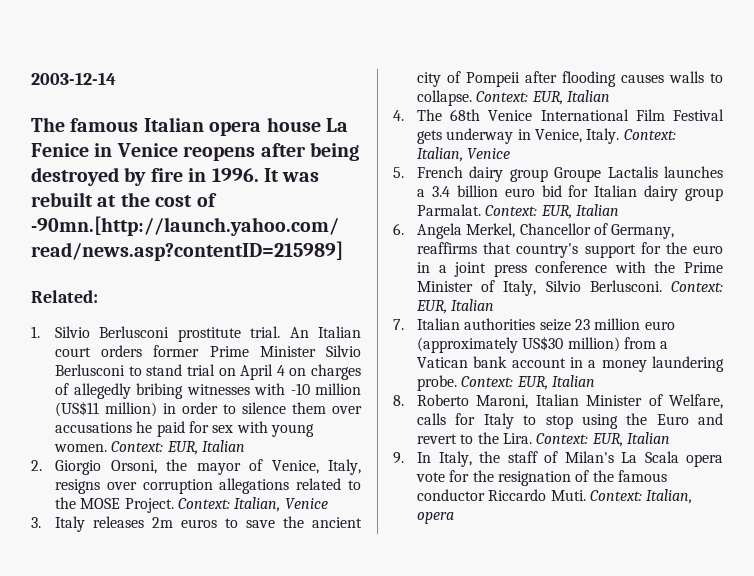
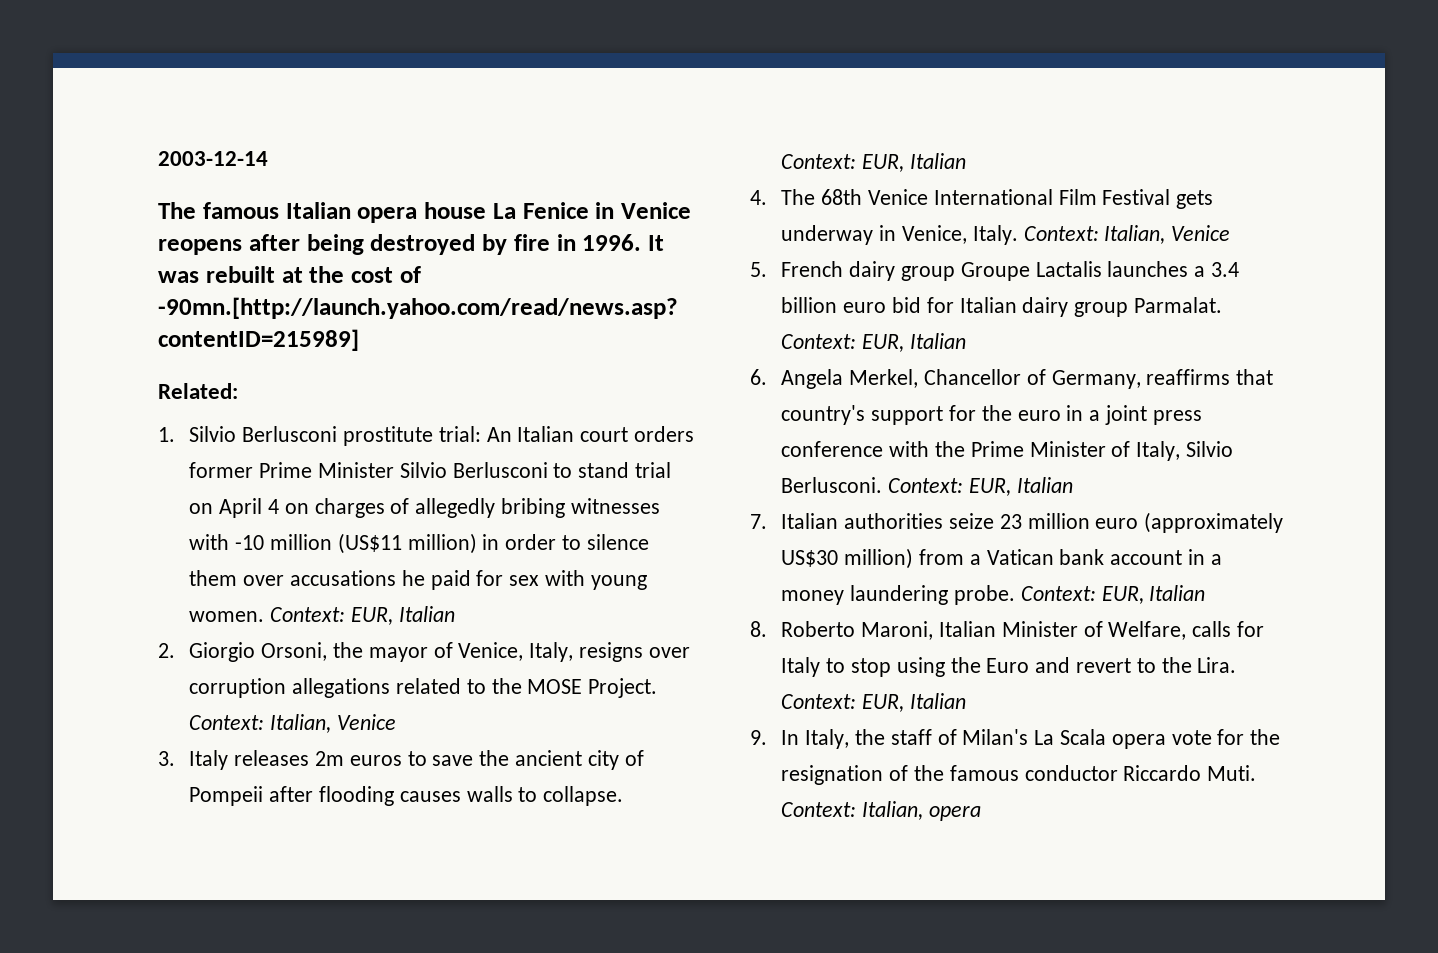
- 1. Silvio Berlusconi prostitute trial. An Italian court orders former Prime Minister Silvio Berlusconi to stand trial on April 4 on charges of allegedly bribing witnesses with -10 million (US$11 million) in order to silence them over accusations he paid for sex with young women.
+ 1. Silvio Berlusconi prostitute trial: An Italian court orders former Prime Minister Silvio Berlusconi to stand trial on April 4 on charges of allegedly bribing witnesses with -10 million (US$11 million) in order to silence them over accusations he paid for sex with young women.

